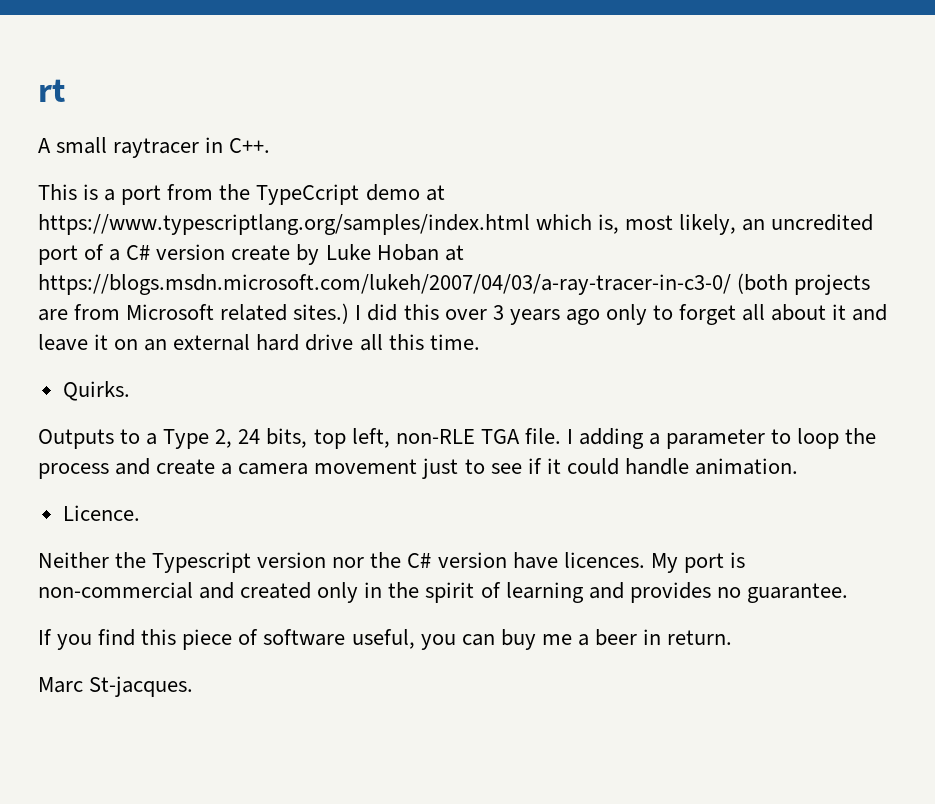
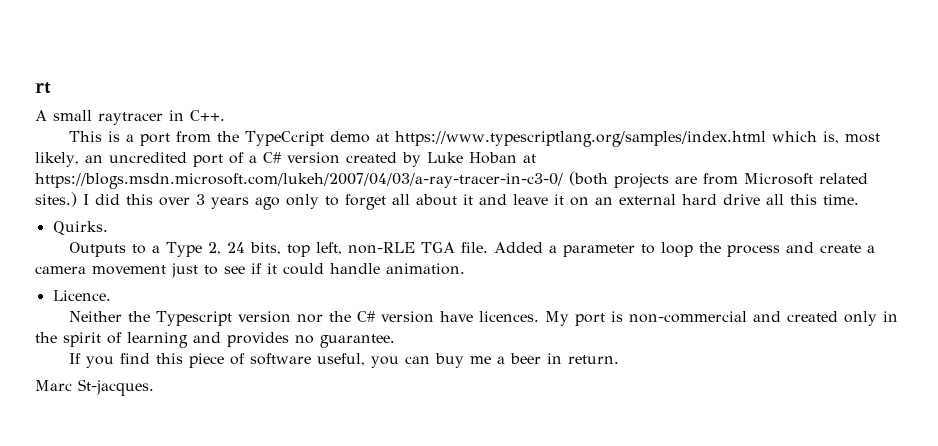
- This is a port from the TypeCcript demo at https://www.typescriptlang.org/samples/index.html which is, most likely, an uncredited port of a C# version create by Luke Hoban at https://blogs.msdn.microsoft.com/lukeh/2007/04/03/a-ray-tracer-in-c3-0/ (both projects are from Microsoft related sites.)
+ This is a port from the TypeCcript demo at https://www.typescriptlang.org/samples/index.html which is, most likely, an uncredited port of a C# version created by Luke Hoban at https://blogs.msdn.microsoft.com/lukeh/2007/04/03/a-ray-tracer-in-c3-0/ (both projects are from Microsoft related sites.)
- I adding a parameter to loop the process and create a camera movement just to see if it could handle animation.
+ Added a parameter to loop the process and create a camera movement just to see if it could handle animation.

